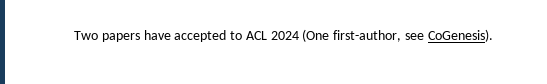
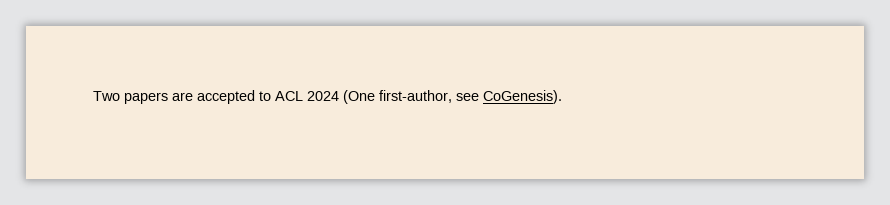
- Two papers have accepted to ACL 2024 (One first-author, see CoGenesis).
+ Two papers are accepted to ACL 2024 (One first-author, see CoGenesis).

